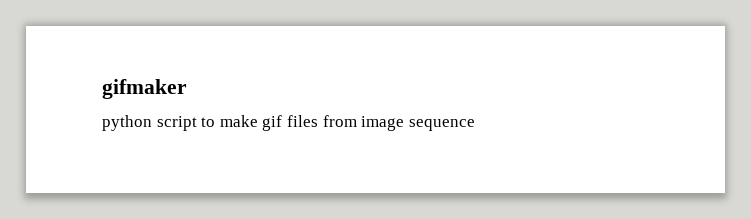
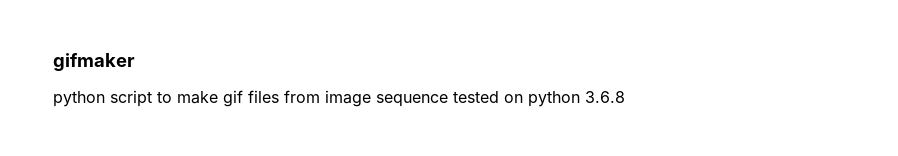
- python script to make gif files from image sequence
+ python script to make gif files from image sequence tested on python 3.6.8

